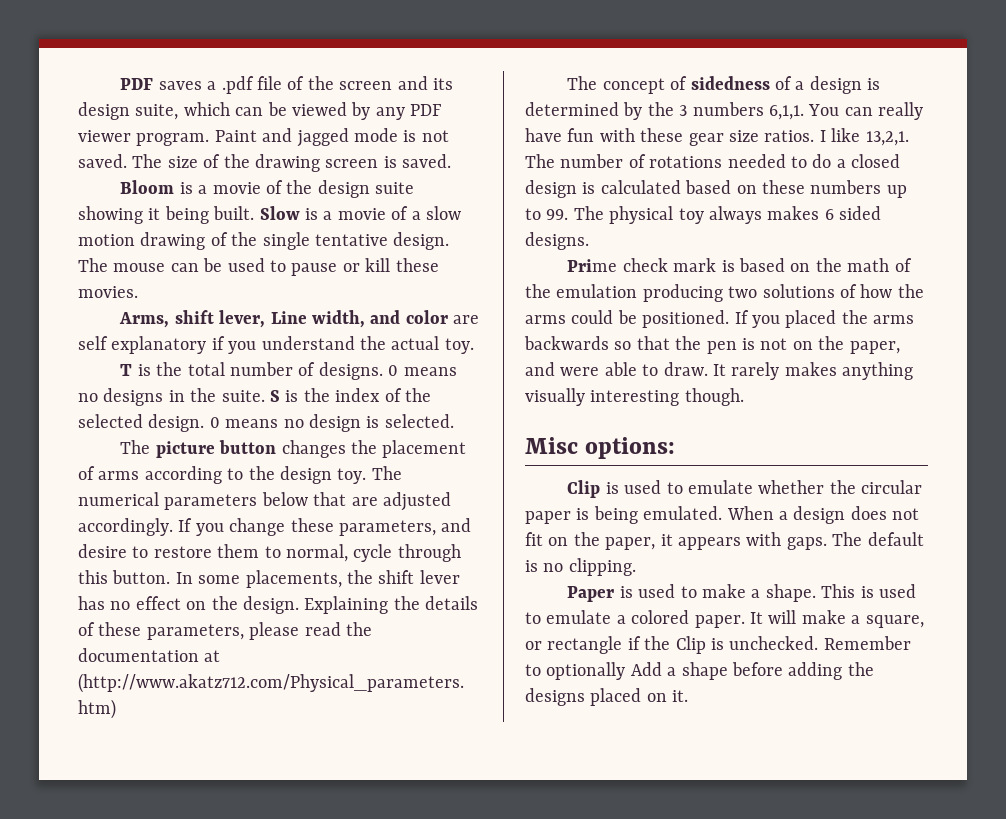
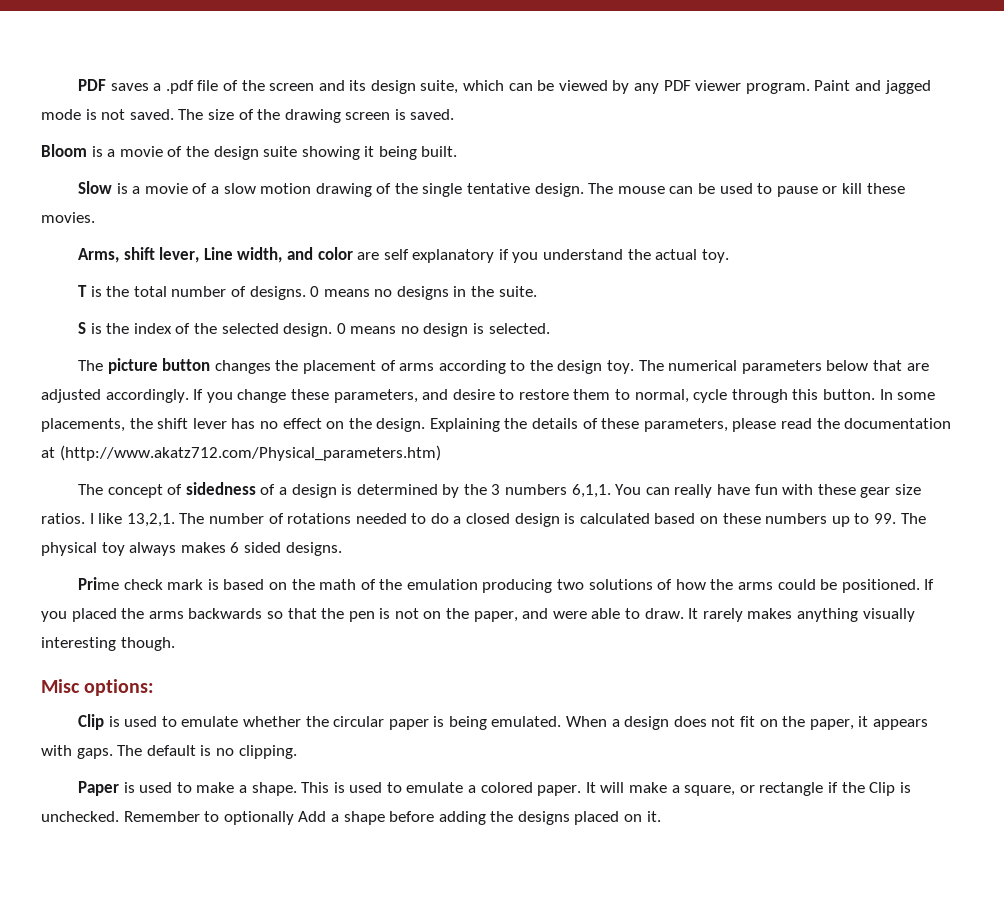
- Bloom is a movie of the design suite showing it being built. Slow is a movie of a slow motion drawing of the single tentative design.
+ Bloom is a movie of the design suite showing it being built.
+ Slow is a movie of a slow motion drawing of the single tentative design.
- 0 means no designs in the suite. S is the index of the selected design.
+ 0 means no designs in the suite.
+ S is the index of the selected design.

